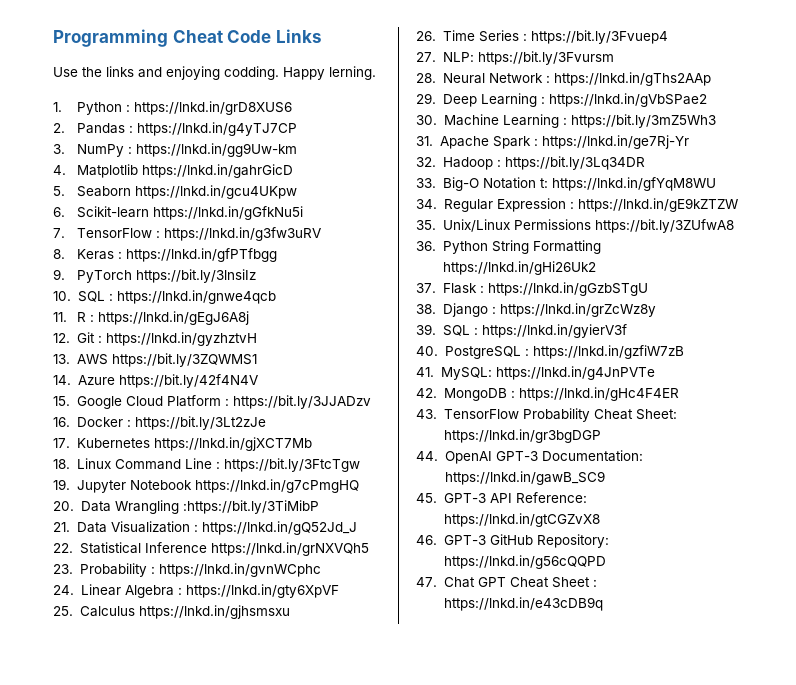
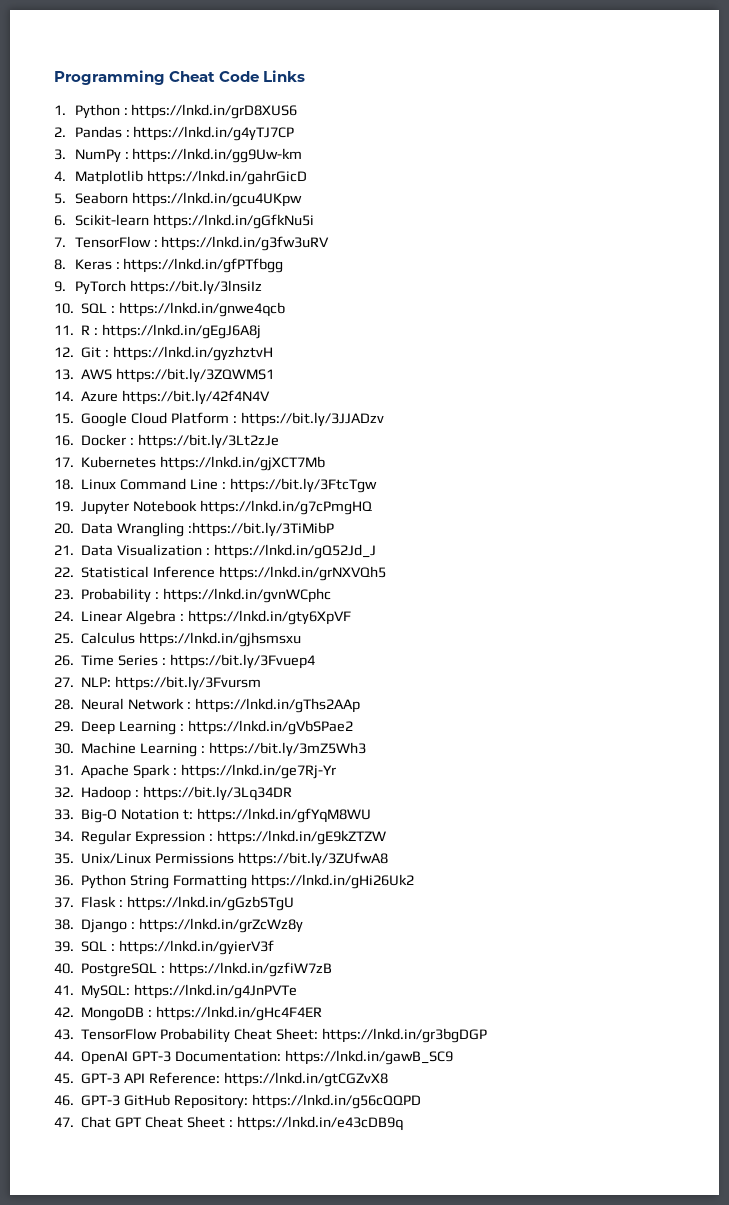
- Use the links and enjoying codding. Happy lerning.

